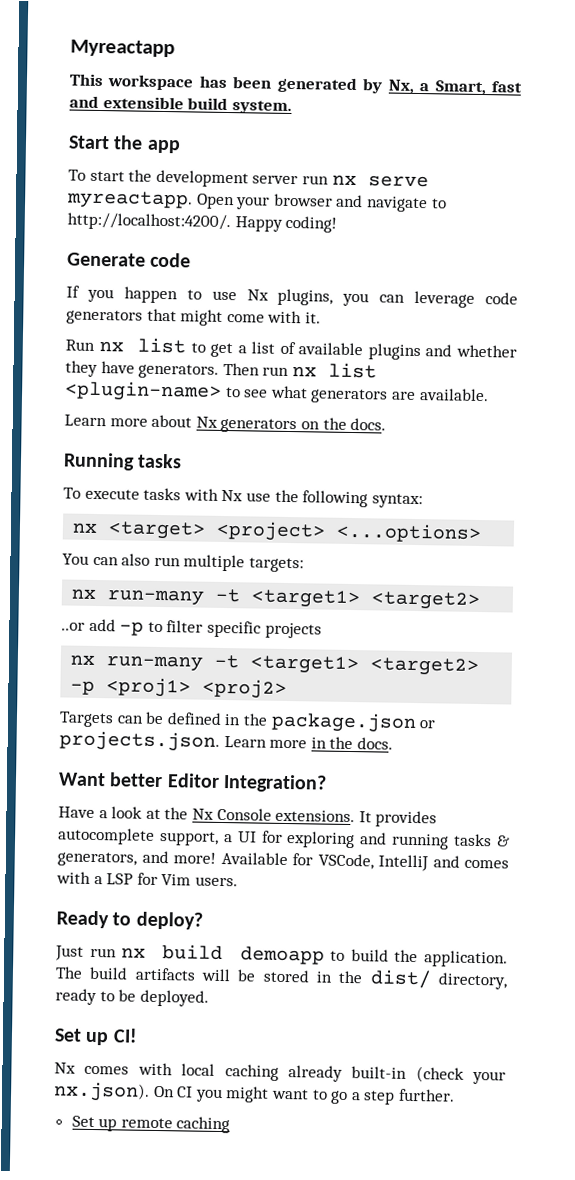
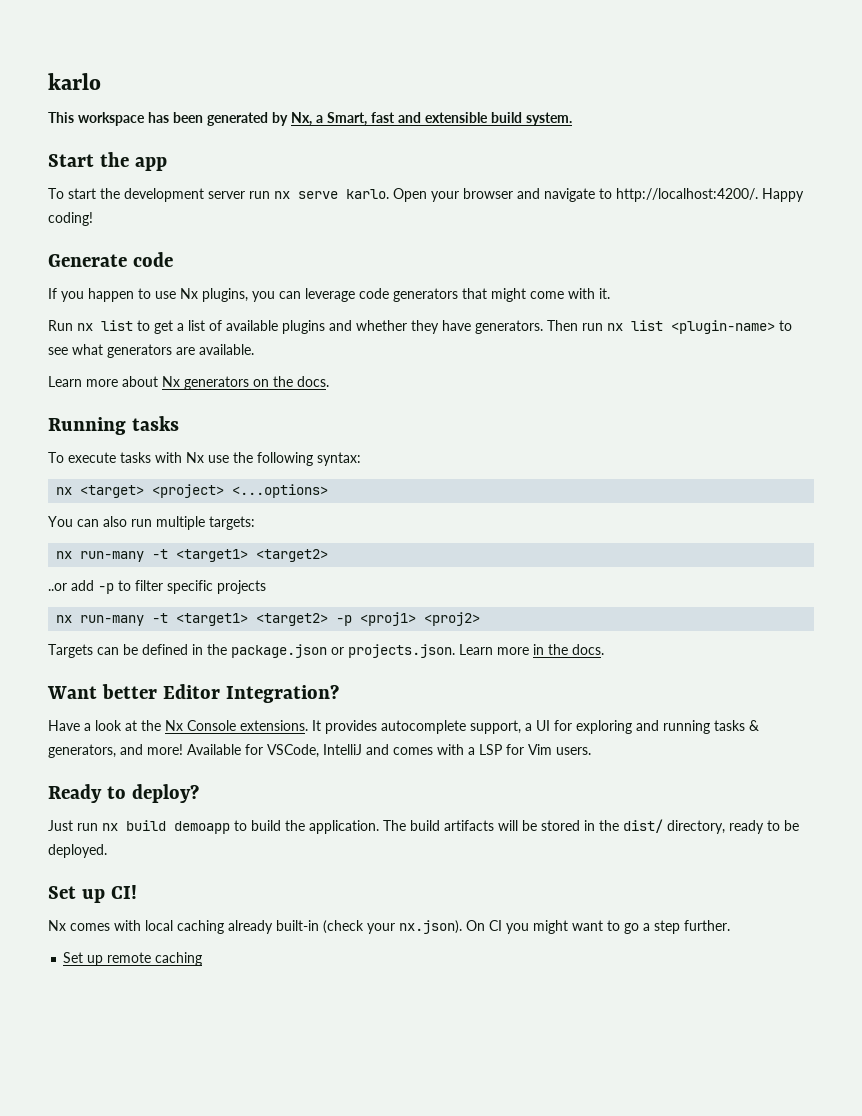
- Myreactapp
+ karlo
- To start the development server run nx serve myreactapp.
+ To start the development server run nx serve karlo.

